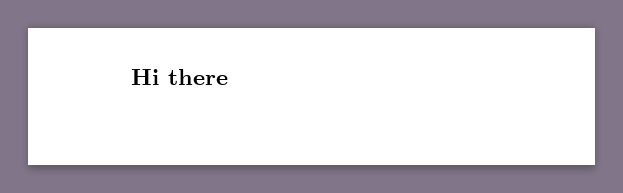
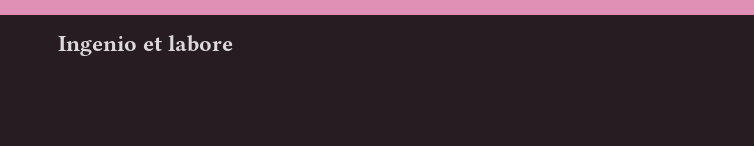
- Hi there
+ Ingenio et labore

